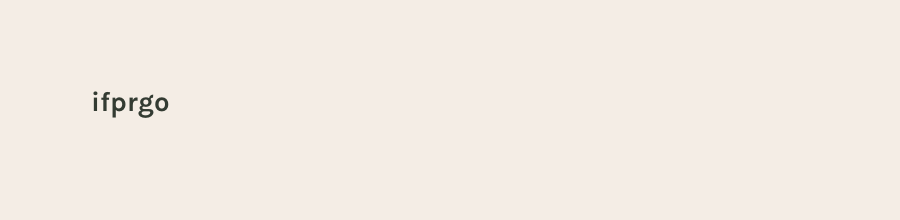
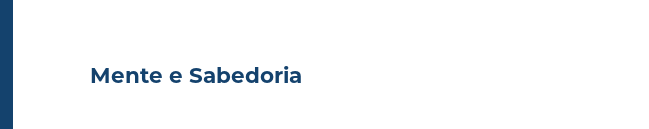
- ifprgo
+ Mente e Sabedoria

